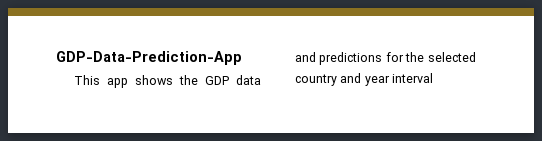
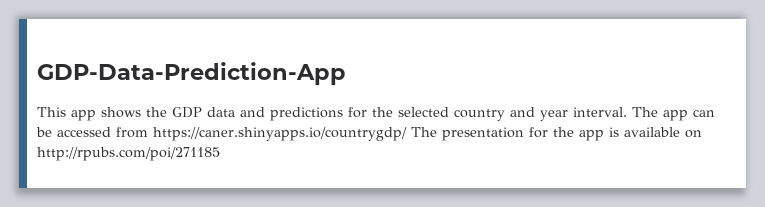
- This app shows the GDP data and predictions for the selected country and year interval
+ This app shows the GDP data and predictions for the selected country and year interval. The app can be accessed from https://caner.shinyapps.io/countrygdp/ The presentation for the app is available on http://rpubs.com/poi/271185

